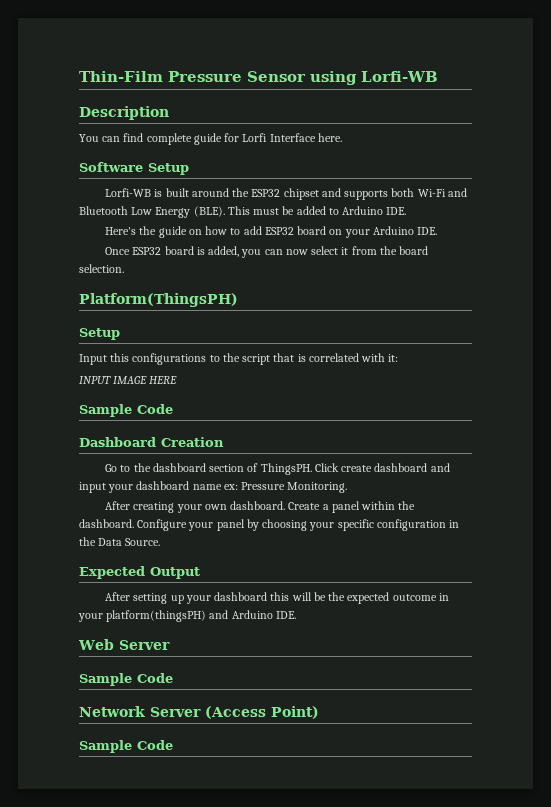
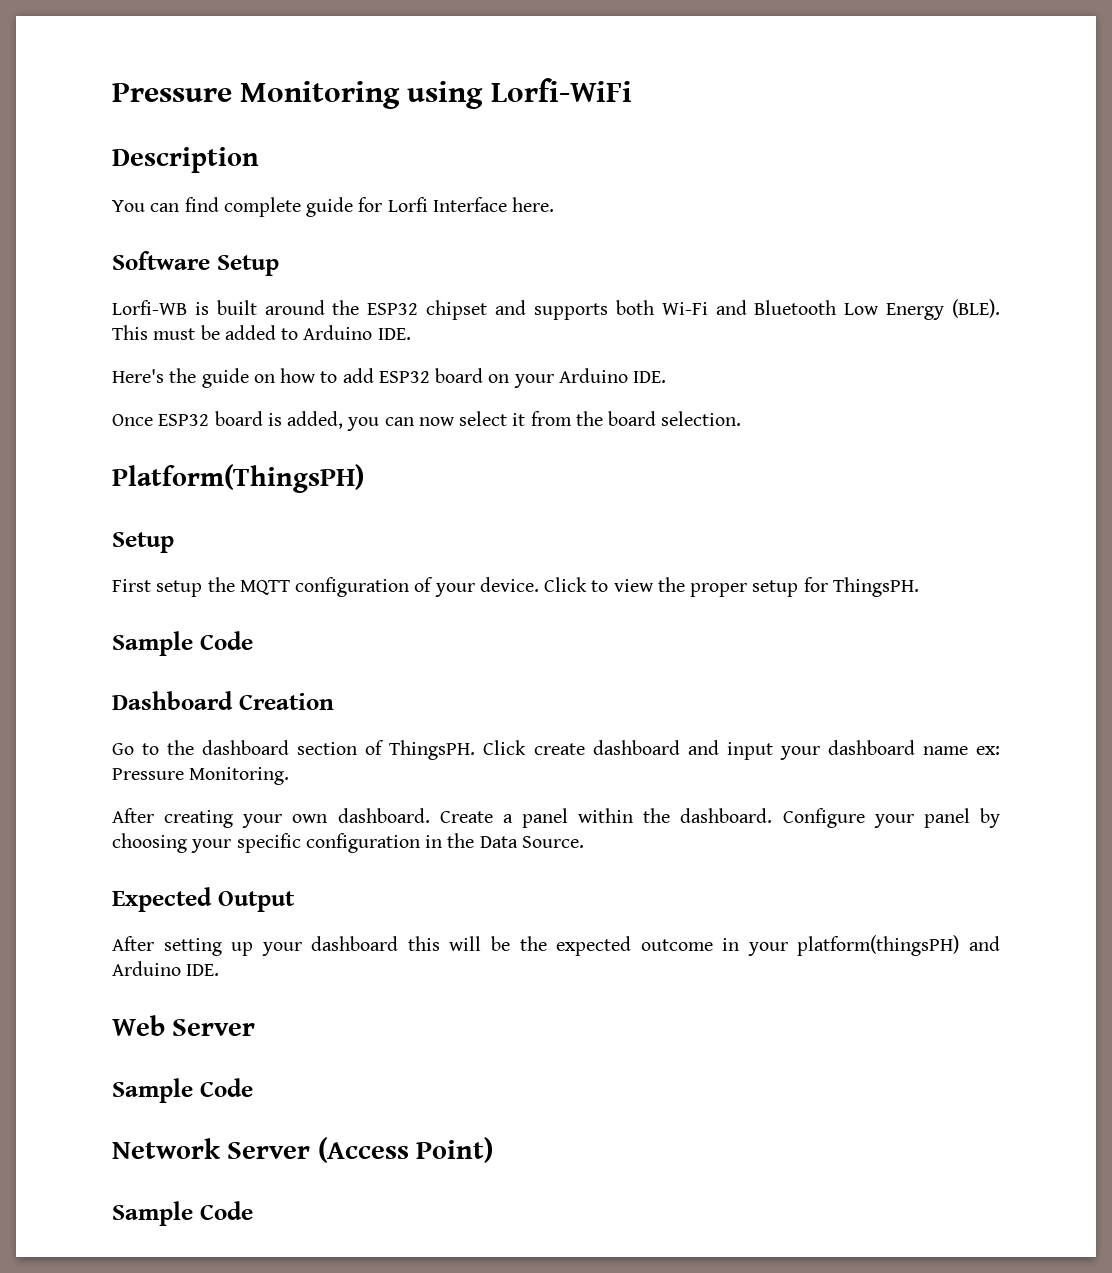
- Thin-Film Pressure Sensor using Lorfi-WB
+ Pressure Monitoring using Lorfi-WiFi
- Input this configurations to the script that is correlated with it:
- INPUT IMAGE HERE
+ First setup the MQTT configuration of your device. Click to view the proper setup for ThingsPH.

